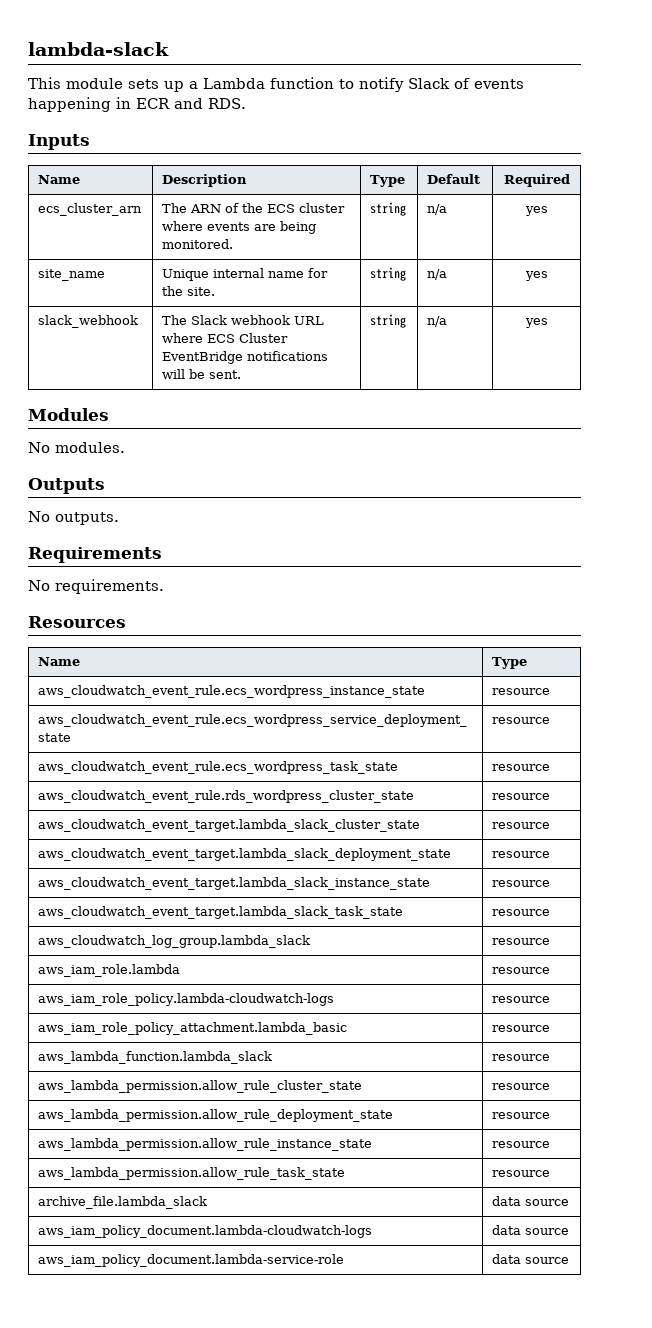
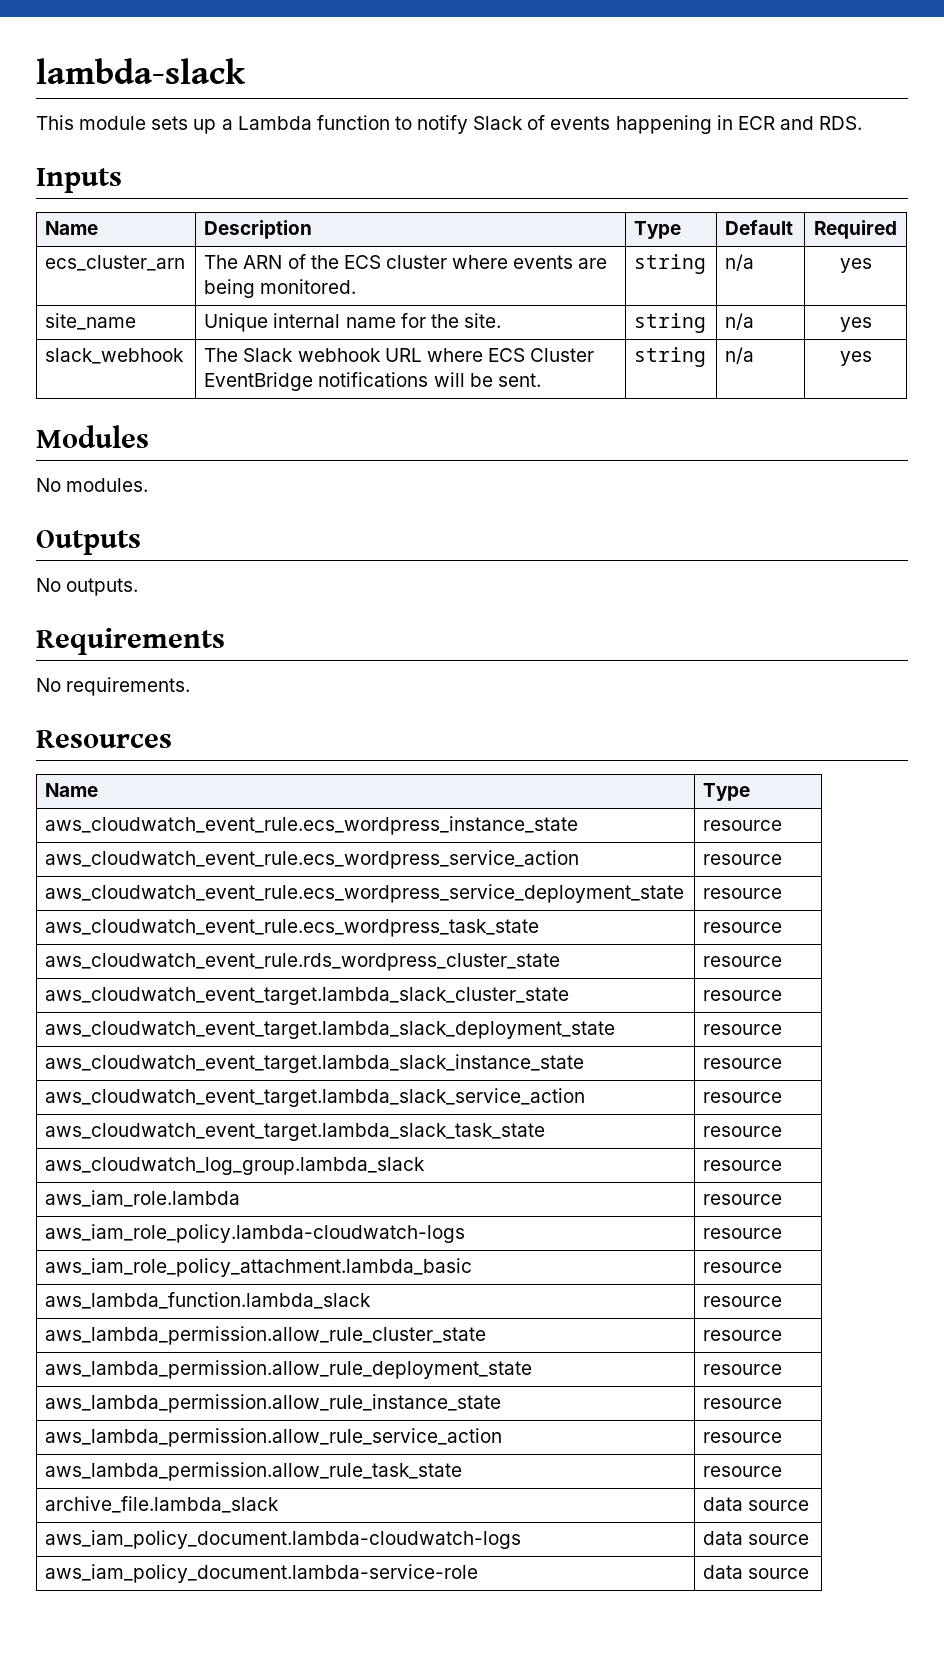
+ aws_cloudwatch_event_rule.ecs_wordpress_service_action | resource
+ aws_cloudwatch_event_target.lambda_slack_service_action | resource
+ aws_lambda_permission.allow_rule_service_action | resource

